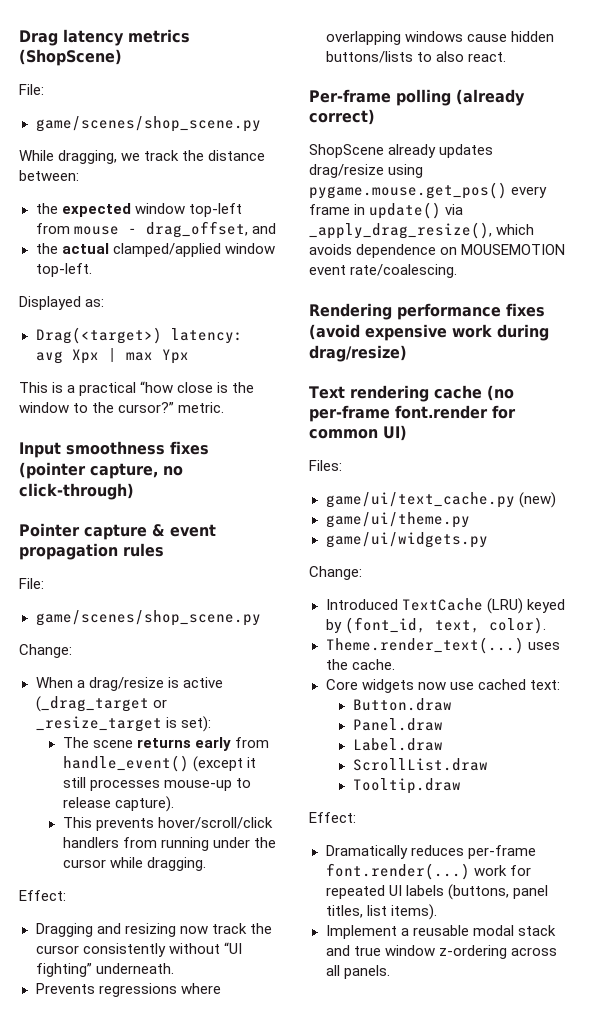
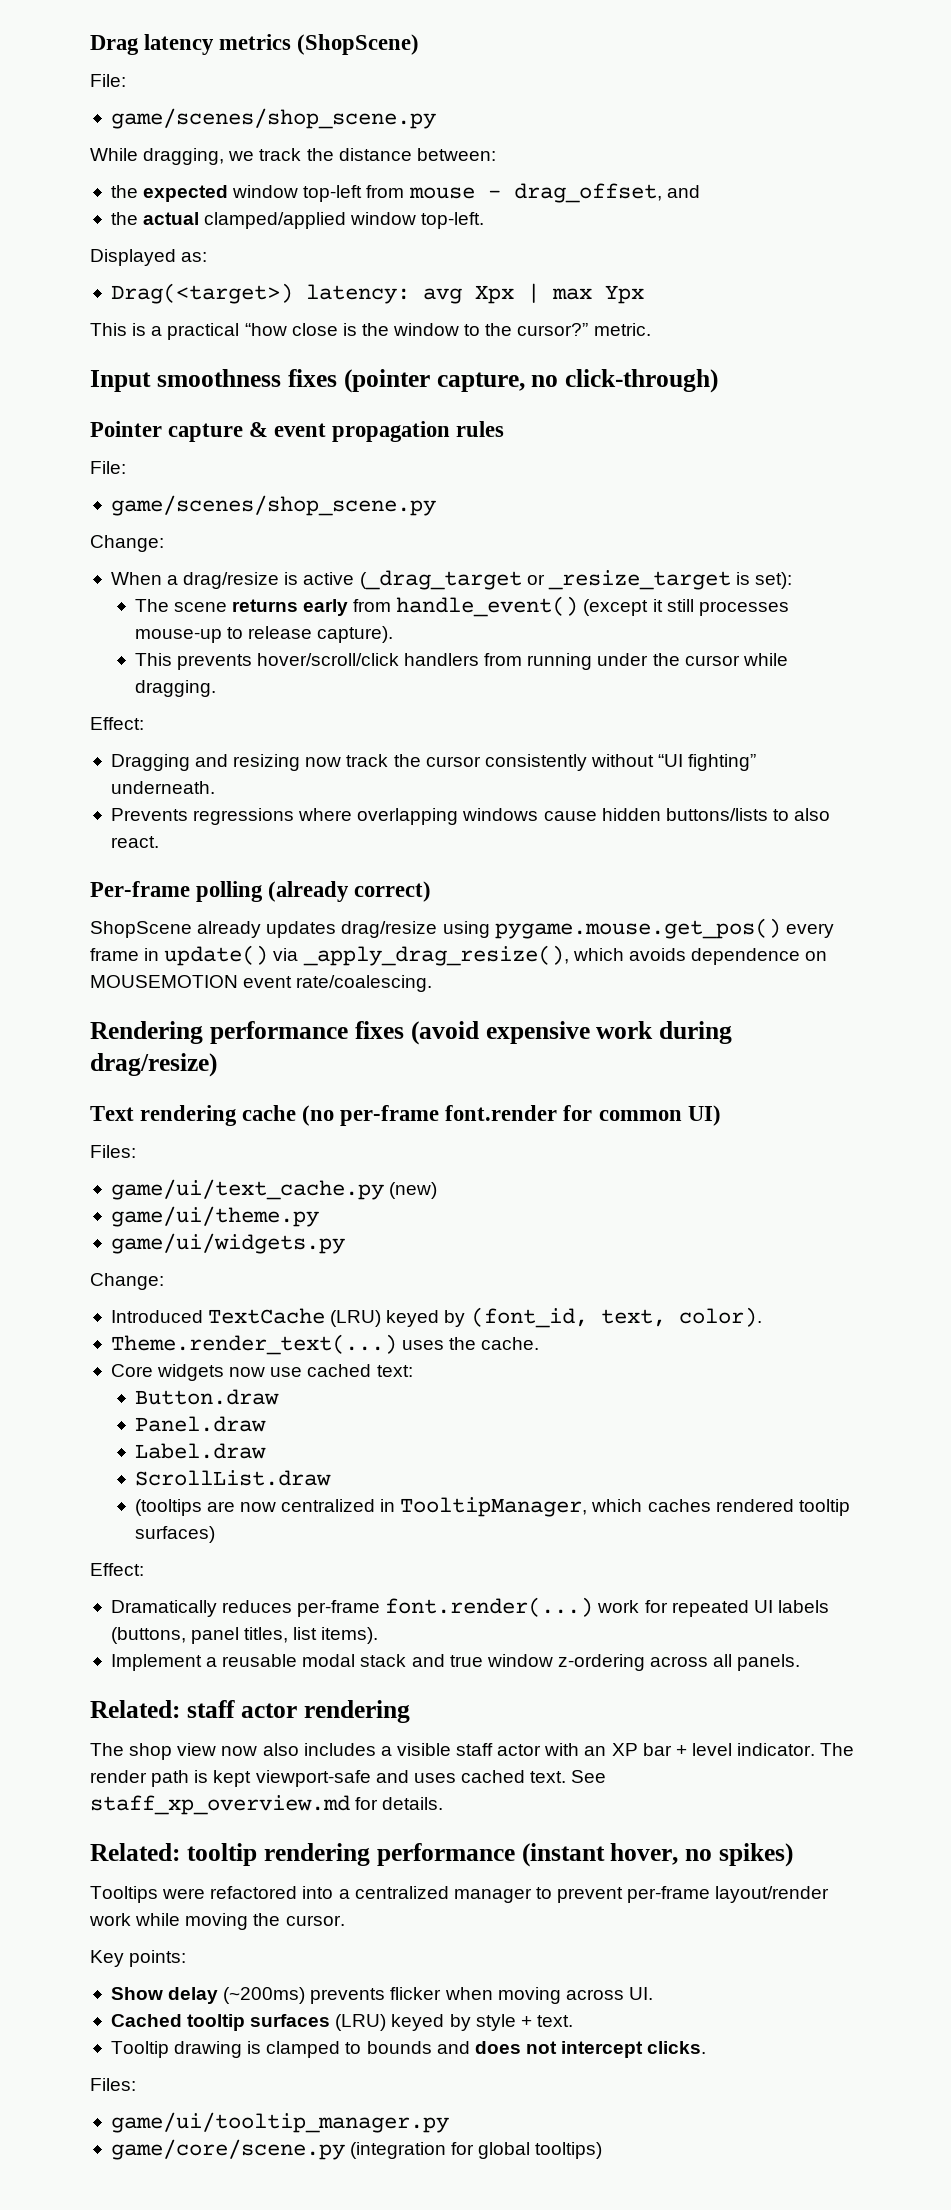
- Tooltip.draw
+ (tooltips are now centralized in TooltipManager, which caches rendered tooltip surfaces)
+ Related: staff actor rendering
+ The shop view now also includes a visible staff actor with an XP bar + level indicator. The render path is kept viewport-safe and uses cached text. See staff_xp_overview.md for details.
+ Related: tooltip rendering performance (instant hover, no spikes)
+ Tooltips were refactored into a centralized manager to prevent per-frame layout/render work while moving the cursor.
+ Key points:
+ Show delay (~200ms) prevents flicker when moving across UI.
+ Cached tooltip surfaces (LRU) keyed by style + text.
+ Tooltip drawing is clamped to bounds and does not intercept clicks.
+ Files:
+ game/ui/tooltip_manager.py
+ game/core/scene.py (integration for global tooltips)

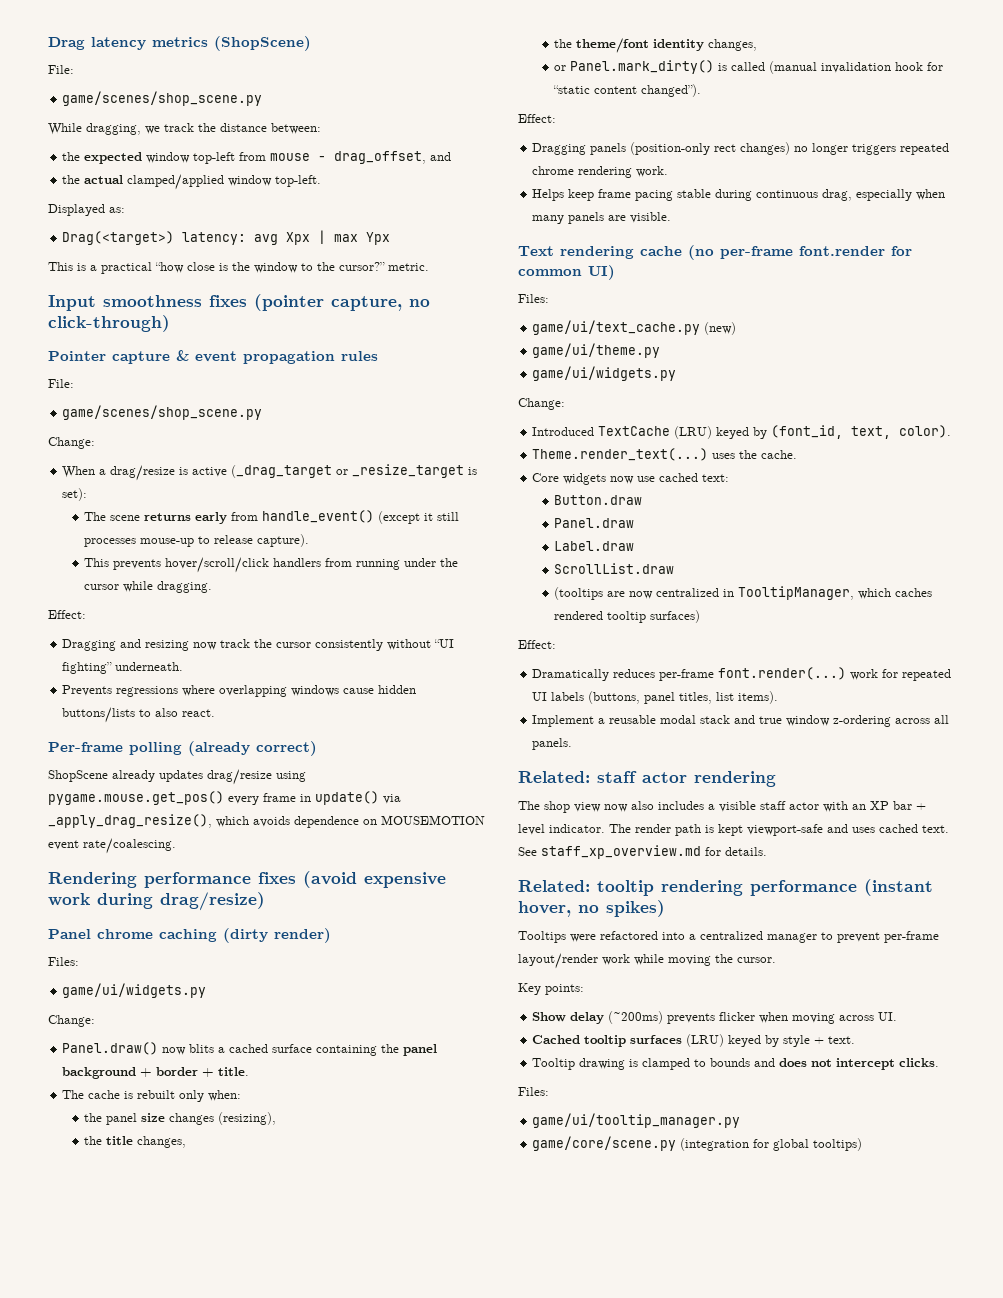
+ Panel chrome caching (dirty render)
+ Files:
+ game/ui/widgets.py
+ Change:
+ Panel.draw() now blits a cached surface containing the panel background + border + title.
+ The cache is rebuilt only when:
+ the panel size changes (resizing),
+ the title changes,
+ the theme/font identity changes,
+ or Panel.mark_dirty() is called (manual invalidation hook for “static content changed”).
+ Effect:
+ Dragging panels (position-only rect changes) no longer triggers repeated chrome rendering work.
+ Helps keep frame pacing stable during continuous drag, especially when many panels are visible.

